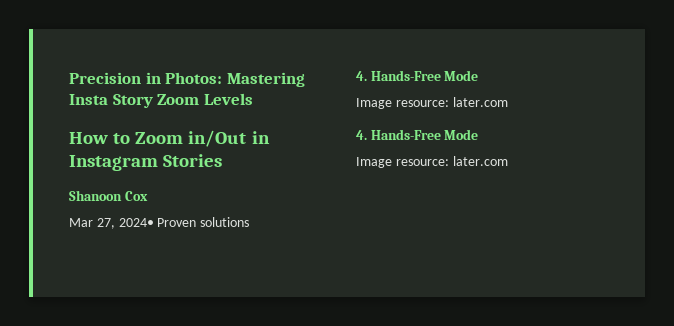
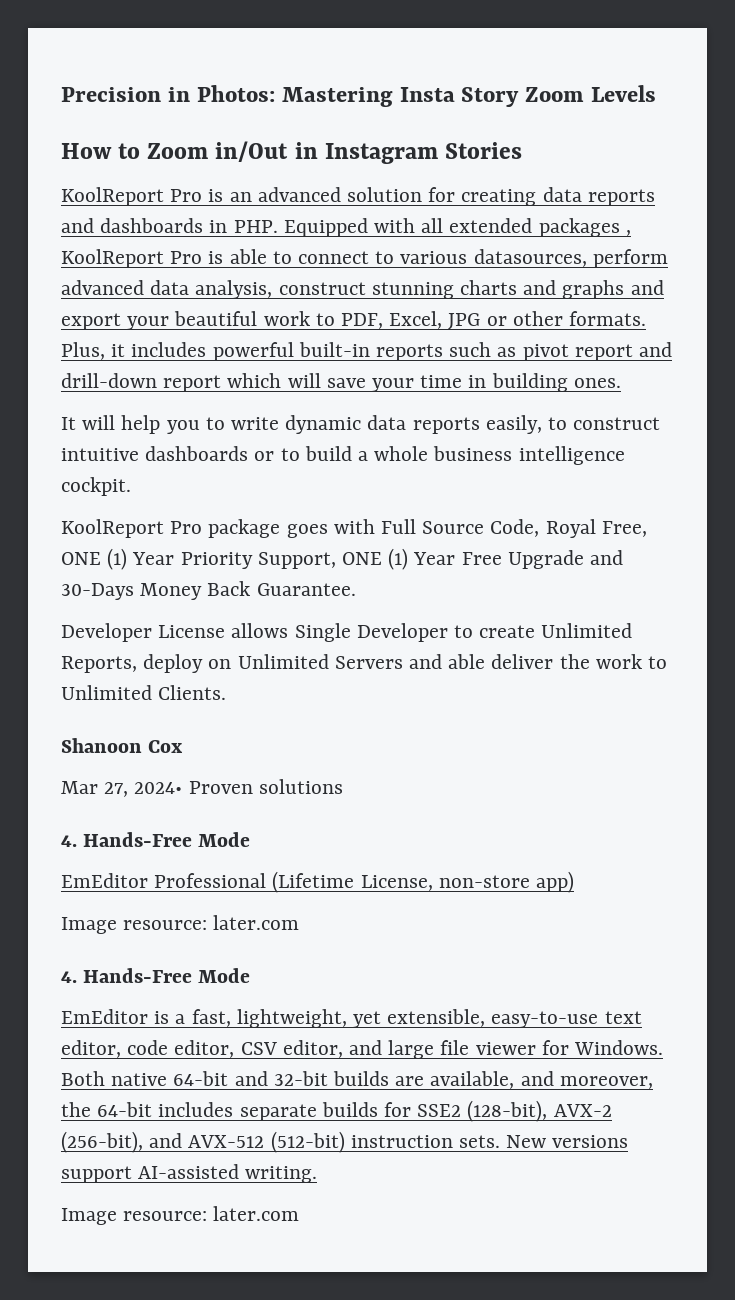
+ KoolReport Pro is an advanced solution for creating data reports and dashboards in PHP. Equipped with all extended packages , KoolReport Pro is able to connect to various datasources, perform advanced data analysis, construct stunning charts and graphs and export your beautiful work to PDF, Excel, JPG or other formats. Plus, it includes powerful built-in reports such as pivot report and drill-down report which will save your time in building ones.
+ It will help you to write dynamic data reports easily, to construct intuitive dashboards or to build a whole business intelligence cockpit.
+ KoolReport Pro package goes with Full Source Code, Royal Free, ONE (1) Year Priority Support, ONE (1) Year Free Upgrade and 30-Days Money Back Guarantee.
+ Developer License allows Single Developer to create Unlimited Reports, deploy on Unlimited Servers and able deliver the work to Unlimited Clients.
+ EmEditor Professional (Lifetime License, non-store app)
+ EmEditor is a fast, lightweight, yet extensible, easy-to-use text editor, code editor, CSV editor, and large file viewer for Windows. Both native 64-bit and 32-bit builds are available, and moreover, the 64-bit includes separate builds for SSE2 (128-bit), AVX-2 (256-bit), and AVX-512 (512-bit) instruction sets. New versions support AI-assisted writing.

